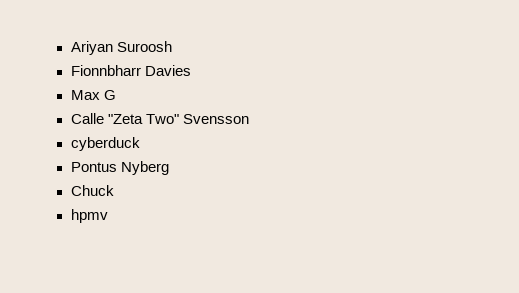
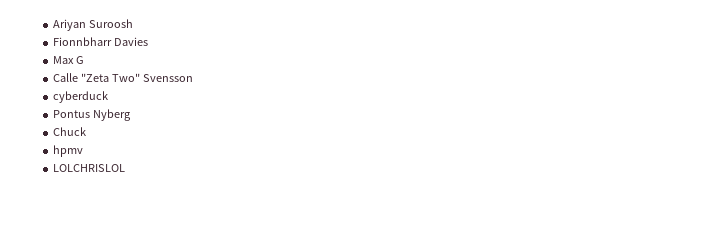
+ LOLCHRISLOL

